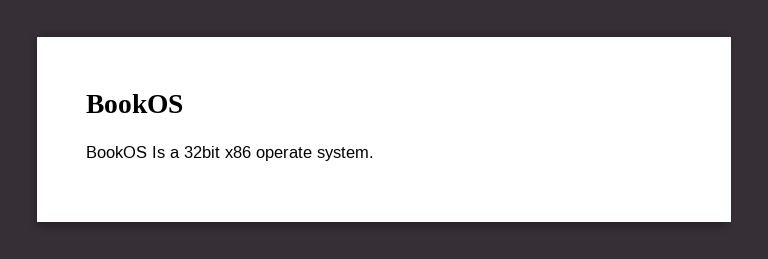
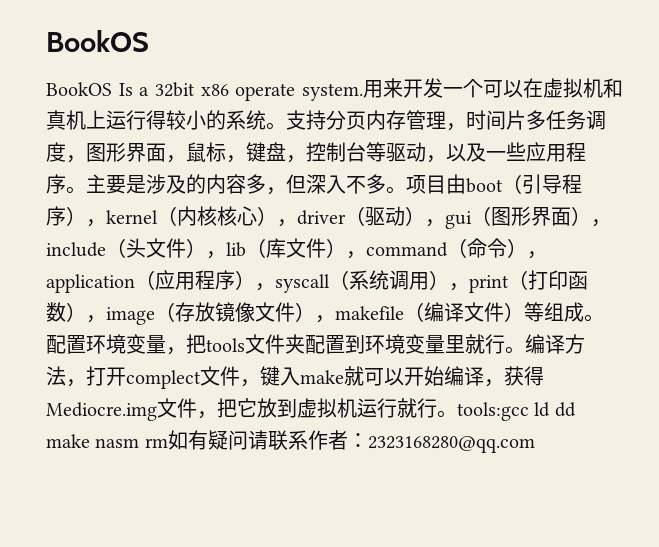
+ 用来开发一个可以在虚拟机和真机上运行得较小的系统。支持分页内存管理，时间片多任务调度，图形界面，鼠标，键盘，控制台等驱动，以及一些应用程序。主要是涉及的内容多，但深入不多。项目由boot（引导程序），kernel（内核核心），driver（驱动），gui（图形界面），include（头文件），lib（库文件），command（命令），application（应用程序），syscall（系统调用），print（打印函数），image（存放镜像文件），makefile（编译文件）等组成。配置环境变量，把tools文件夹配置到环境变量里就行。编译方法，打开complect文件，键入make就可以开始编译，获得Mediocre.img文件，把它放到虚拟机运行就行。tools:gcc ld dd make nasm rm如有疑问请联系作者：2323168280@qq.com

